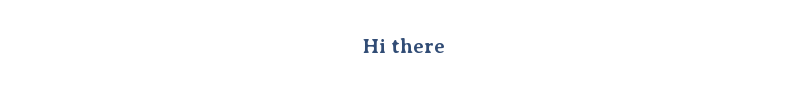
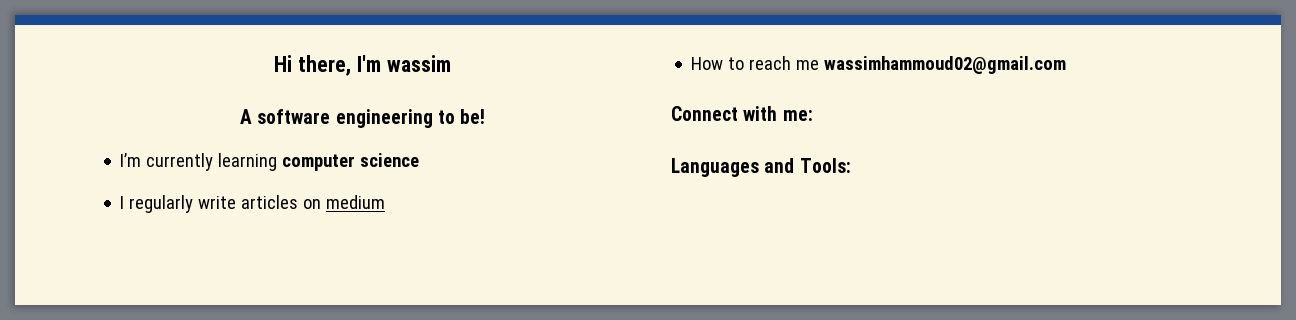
- Hi there
+ Hi there, I'm wassim
+ A software engineering to be!
+ I’m currently learning computer science
+ I regularly write articles on medium
+ How to reach me wassimhammoud02@gmail.com
+ Connect with me:
+ Languages and Tools:

